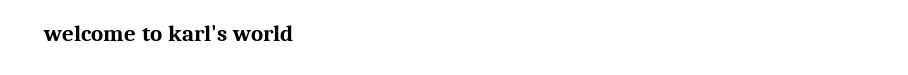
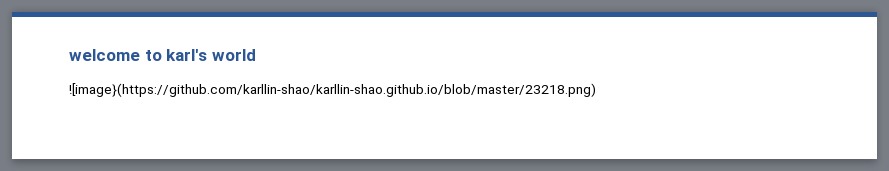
+ ![image}(https://github.com/karllin-shao/karllin-shao.github.io/blob/master/23218.png)

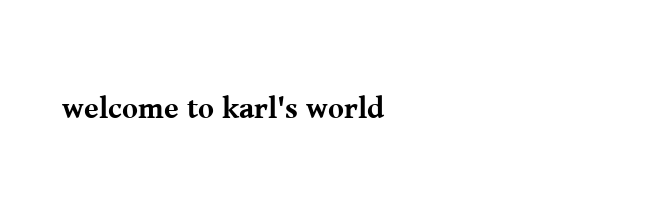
- ![image}(https://github.com/karllin-shao/karllin-shao.github.io/blob/master/23218.png)

